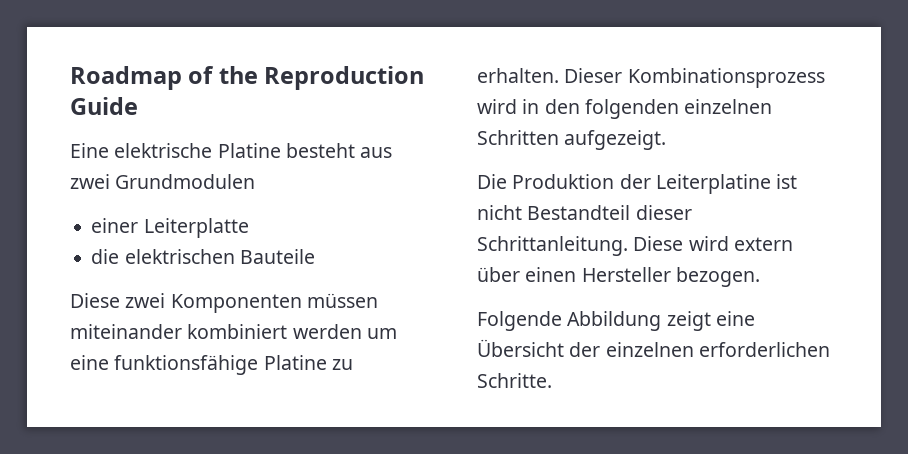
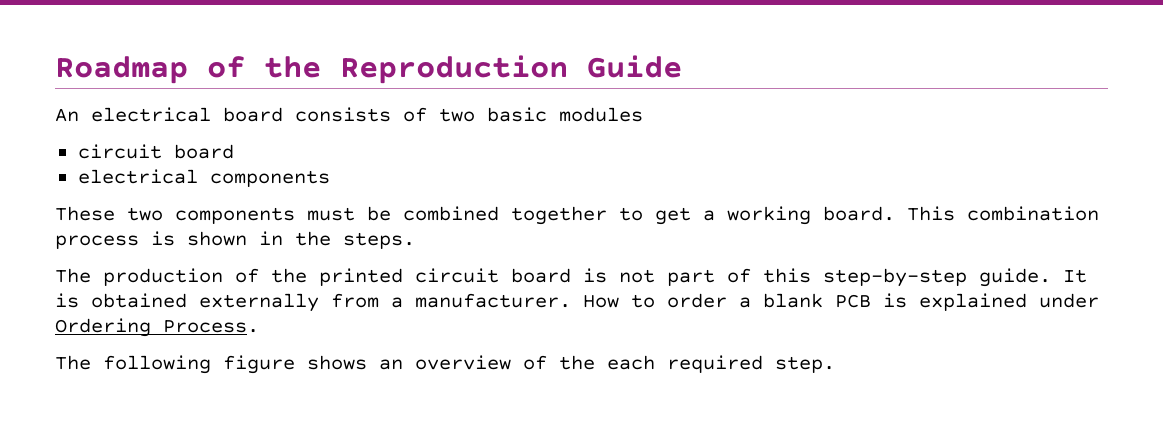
- Eine elektrische Platine besteht aus zwei Grundmodulen
- einer Leiterplatte
- die elektrischen Bauteile
- Diese zwei Komponenten müssen miteinander kombiniert werden um eine funktionsfähige Platine zu erhalten. Dieser Kombinationsprozess wird in den folgenden einzelnen Schritten aufgezeigt.
- Die Produktion der Leiterplatine ist nicht Bestandteil dieser Schrittanleitung. Diese wird extern über einen Hersteller bezogen.
- Folgende Abbildung zeigt eine Übersicht der einzelnen erforderlichen Schritte.
+ An electrical board consists of two basic modules
+ circuit board
+ electrical components
+ These two components must be combined together to get a working board. This combination process is shown in the steps.
+ The production of the printed circuit board is not part of this step-by-step guide. It is obtained externally from a manufacturer. How to order a blank PCB is explained under Ordering Process.
+ The following figure shows an overview of the each required step.

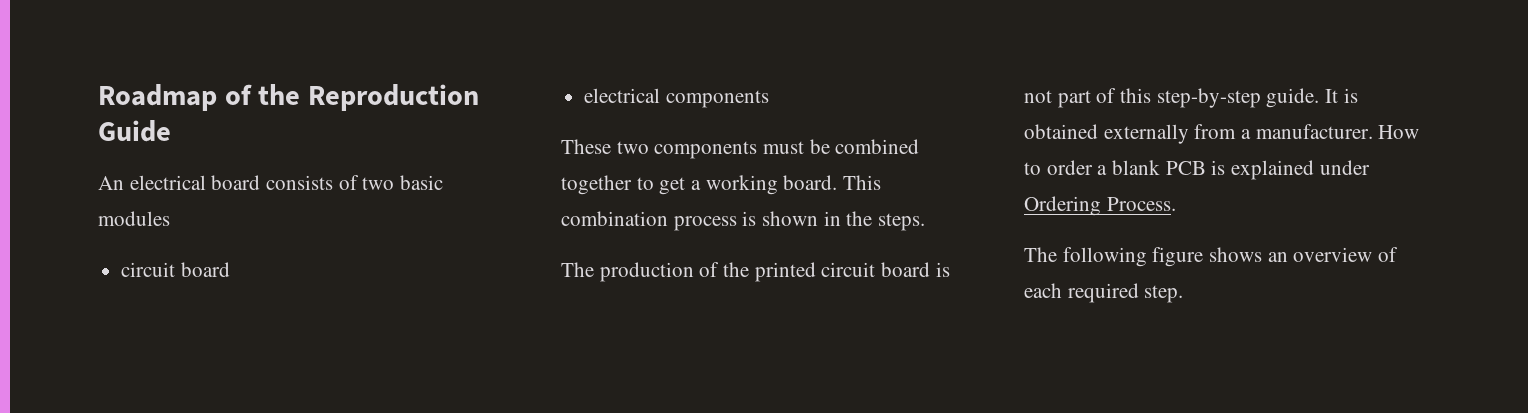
- The following figure shows an overview of the each required step.
+ The following figure shows an overview of each required step.

